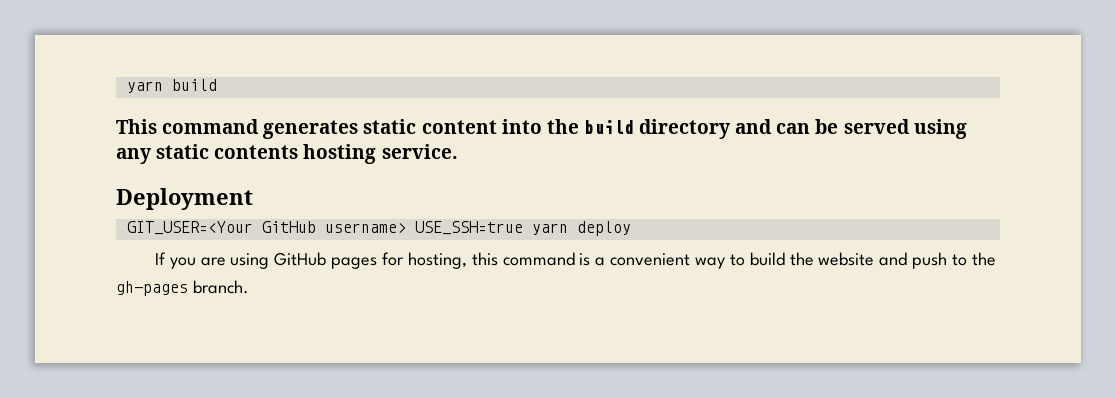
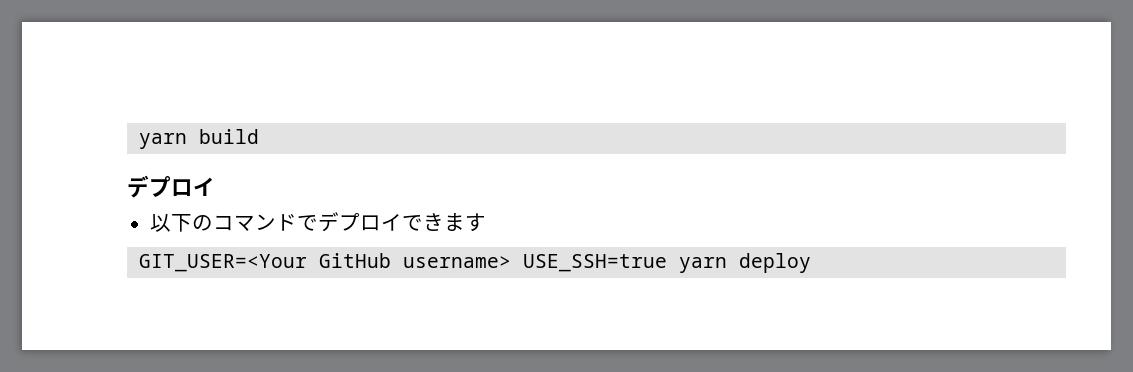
  yarn build
- This command generates static content into the build directory and can be served using any static contents hosting service.
- Deployment
+ デプロイ
+ 以下のコマンドでデプロイできます
- If you are using GitHub pages for hosting, this command is a convenient way to build the website and push to the gh-pages branch.

